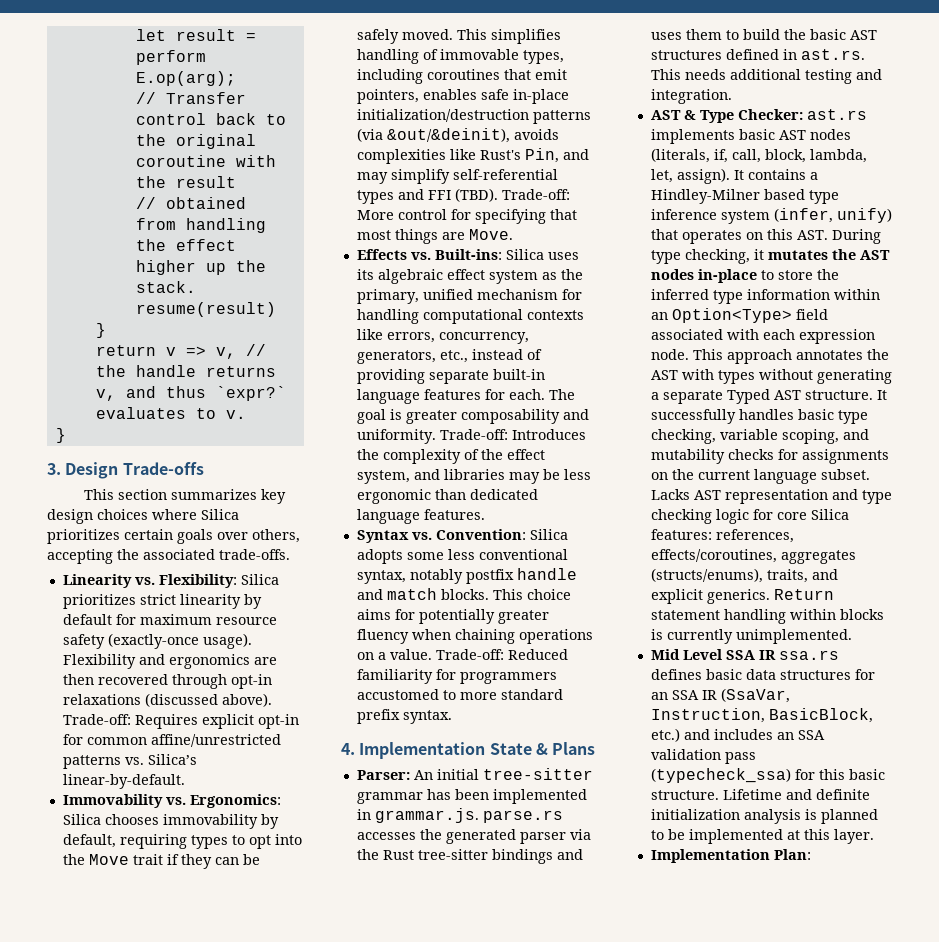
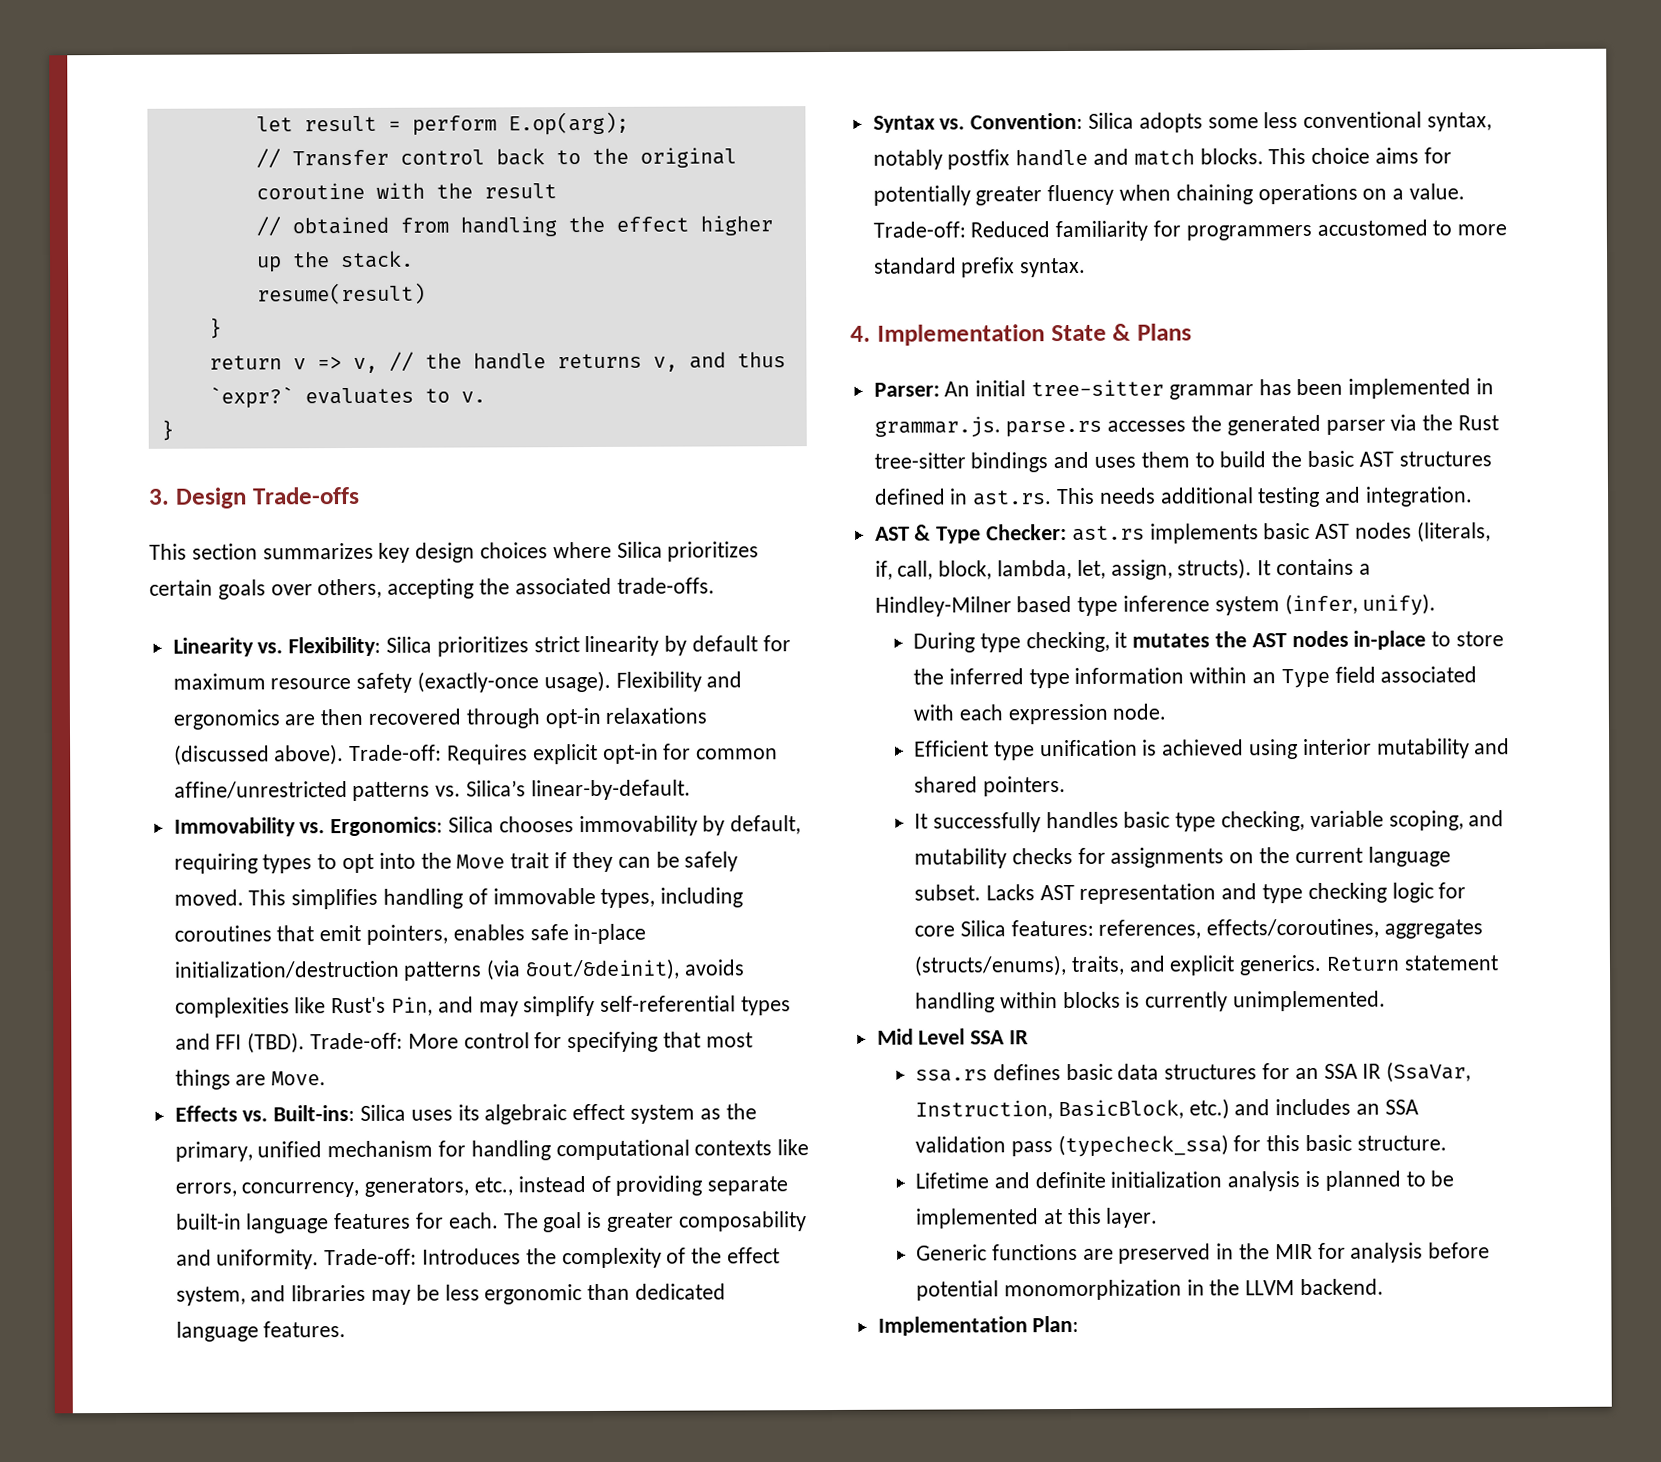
- AST & Type Checker: ast.rs implements basic AST nodes (literals, if, call, block, lambda, let, assign).
+ AST & Type Checker: ast.rs implements basic AST nodes (literals, if, call, block, lambda, let, assign, structs).
- It contains a Hindley-Milner based type inference system (infer, unify) that operates on this AST. During type checking, it mutates the AST nodes in-place to store the inferred type information within an Option<Type> field associated with each expression node. This approach annotates the AST with types without generating a separate Typed AST structure. It successfully handles basic type checking, variable scoping, and mutability checks for assignments on the current language subset.
+ It contains a Hindley-Milner based type inference system (infer, unify).
+ During type checking, it mutates the AST nodes in-place to store the inferred type information within an Type field associated with each expression node.
+ Efficient type unification is achieved using interior mutability and shared pointers.
+ It successfully handles basic type checking, variable scoping, and mutability checks for assignments on the current language subset.
- Mid Level SSA IR ssa.rs defines basic data structures for an SSA IR (SsaVar, Instruction, BasicBlock, etc.) and includes an SSA validation pass (typecheck_ssa) for this basic structure. Lifetime and definite initialization analysis is planned to be implemented at this layer.
+ Mid Level SSA IR
+ ssa.rs defines basic data structures for an SSA IR (SsaVar, Instruction, BasicBlock, etc.) and includes an SSA validation pass (typecheck_ssa) for this basic structure.
+ Lifetime and definite initialization analysis is planned to be implemented at this layer.
+ Generic functions are preserved in the MIR for analysis before potential monomorphization in the LLVM backend.

